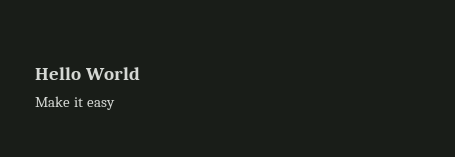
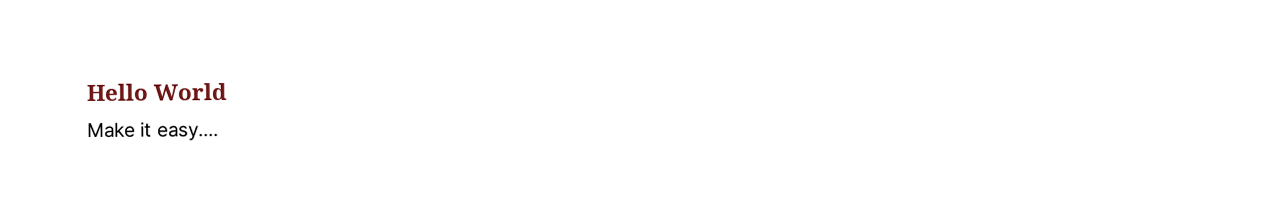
- Make it easy
+ Make it easy....

